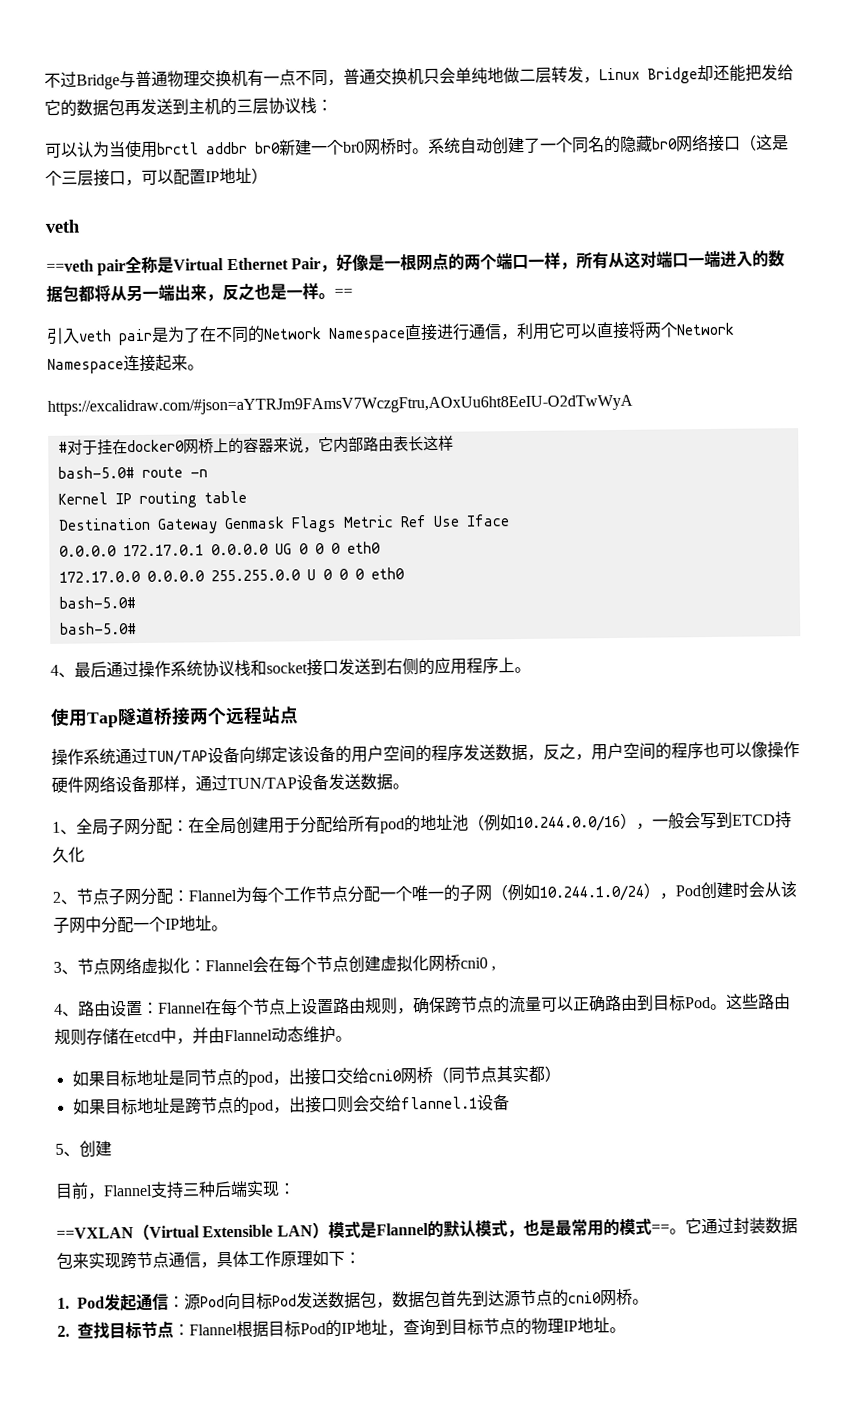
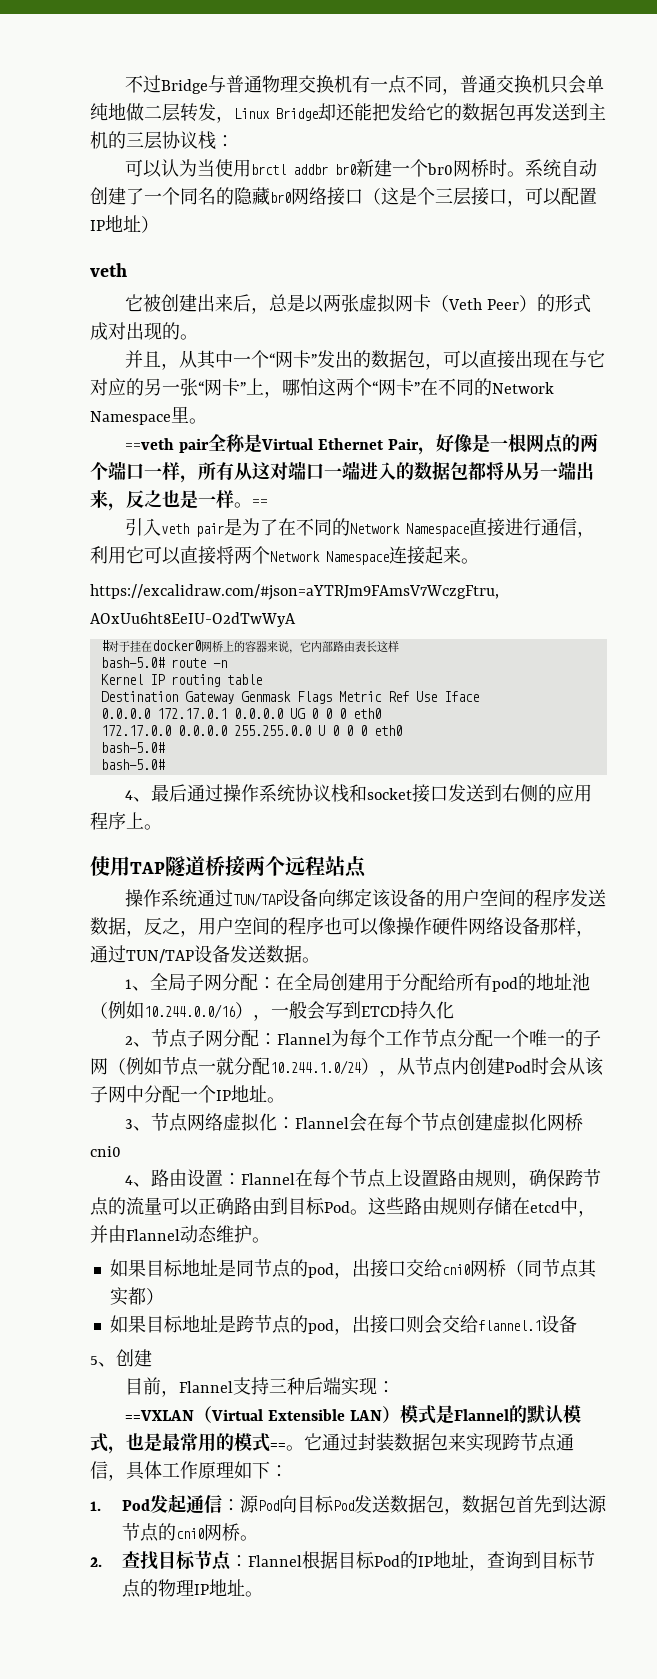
+ 它被创建出来后，总是以两张虚拟网卡（Veth Peer）的形式成对出现的。
+ 并且，从其中一个“网卡”发出的数据包，可以直接出现在与它对应的另一张“网卡”上，哪怕这两个“网卡”在不同的Network Namespace里。
- 使用Tap隧道桥接两个远程站点
+ 使用TAP隧道桥接两个远程站点
- 2、节点子网分配：Flannel为每个工作节点分配一个唯一的子网（例如10.244.1.0/24），Pod创建时会从该子网中分配一个IP地址。
+ 2、节点子网分配：Flannel为每个工作节点分配一个唯一的子网（例如节点一就分配10.244.1.0/24），从节点内创建Pod时会从该子网中分配一个IP地址。
- 3、节点网络虚拟化：Flannel会在每个节点创建虚拟化网桥cni0 ,
+ 3、节点网络虚拟化：Flannel会在每个节点创建虚拟化网桥cni0

